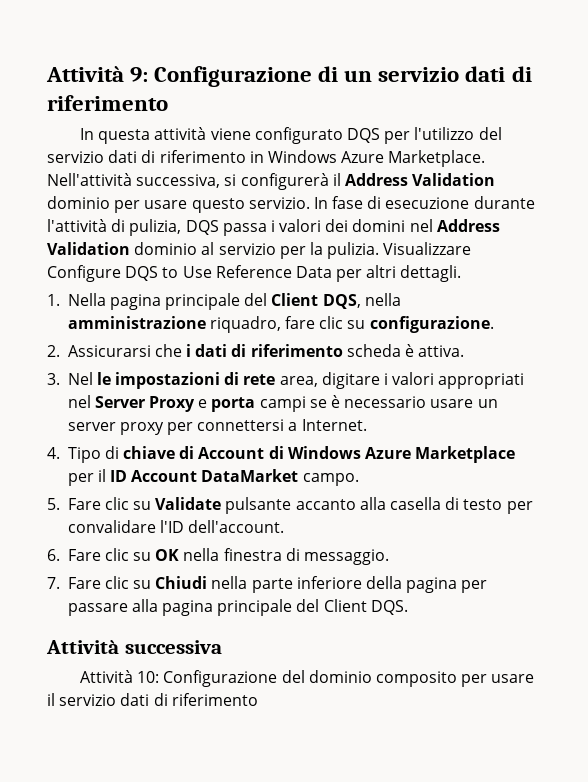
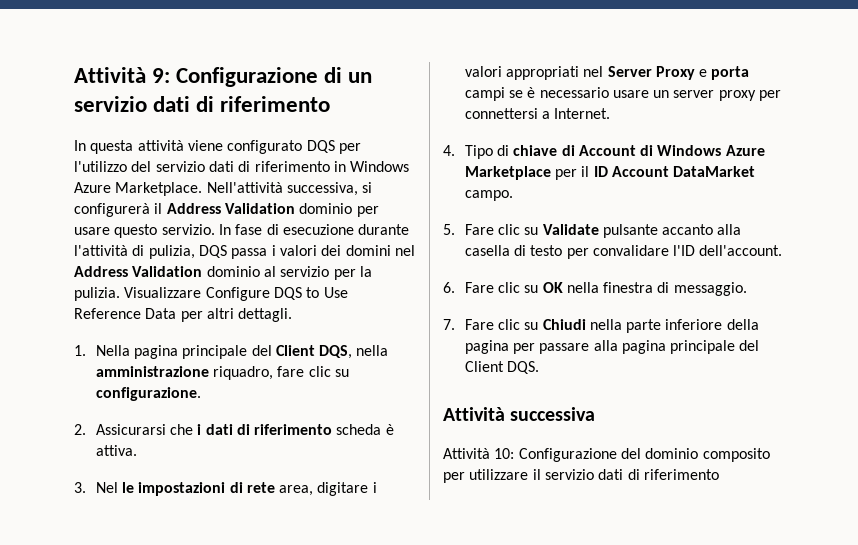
- Attività 10: Configurazione del dominio composito per usare il servizio dati di riferimento
+ Attività 10: Configurazione del dominio composito per utilizzare il servizio dati di riferimento

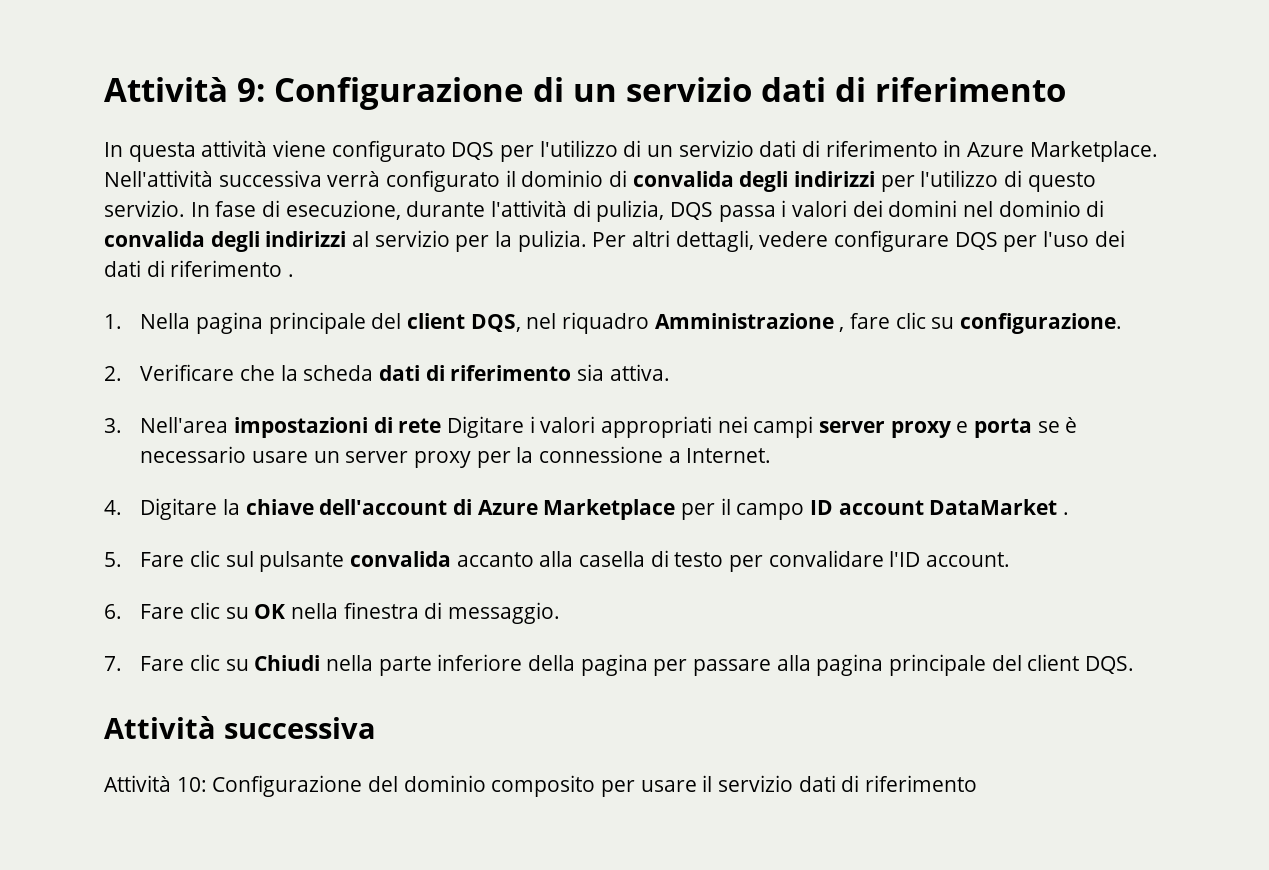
- In questa attività viene configurato DQS per l'utilizzo del servizio dati di riferimento in Windows Azure Marketplace.
+ In questa attività viene configurato DQS per l'utilizzo di un servizio dati di riferimento in Azure Marketplace.
- Nell'attività successiva, si configurerà il Address Validation dominio per usare questo servizio.
+ Nell'attività successiva verrà configurato il dominio di convalida degli indirizzi per l'utilizzo di questo servizio.
- In fase di esecuzione durante l'attività di pulizia, DQS passa i valori dei domini nel Address Validation dominio al servizio per la pulizia.
+ In fase di esecuzione, durante l'attività di pulizia, DQS passa i valori dei domini nel dominio di convalida degli indirizzi al servizio per la pulizia.
- Visualizzare Configure DQS to Use Reference Data per altri dettagli.
+ Per altri dettagli, vedere configurare DQS per l'uso dei dati di riferimento .
- 1. Nella pagina principale del Client DQS, nella amministrazione riquadro, fare clic su configurazione.
+ 1. Nella pagina principale del client DQS, nel riquadro Amministrazione , fare clic su configurazione.
- 2. Assicurarsi che i dati di riferimento scheda è attiva.
+ 2. Verificare che la scheda dati di riferimento sia attiva.
- 3. Nel le impostazioni di rete area, digitare i valori appropriati nel Server Proxy e porta campi se è necessario usare un server proxy per connettersi a Internet.
+ 3. Nell'area impostazioni di rete Digitare i valori appropriati nei campi server proxy e porta se è necessario usare un server proxy per la connessione a Internet.
- 4. Tipo di chiave di Account di Windows Azure Marketplace per il ID Account DataMarket campo.
+ 4. Digitare la chiave dell'account di Azure Marketplace per il campo ID account DataMarket .
- 5. Fare clic su Validate pulsante accanto alla casella di testo per convalidare l'ID dell'account.
+ 5. Fare clic sul pulsante convalida accanto alla casella di testo per convalidare l'ID account.
- 7. Fare clic su Chiudi nella parte inferiore della pagina per passare alla pagina principale del Client DQS.
+ 7. Fare clic su Chiudi nella parte inferiore della pagina per passare alla pagina principale del client DQS.
- Attività 10: Configurazione del dominio composito per utilizzare il servizio dati di riferimento
+ Attività 10: Configurazione del dominio composito per usare il servizio dati di riferimento

